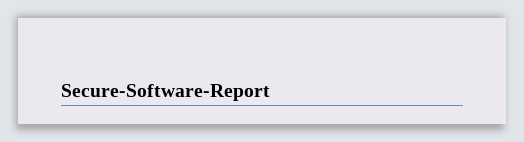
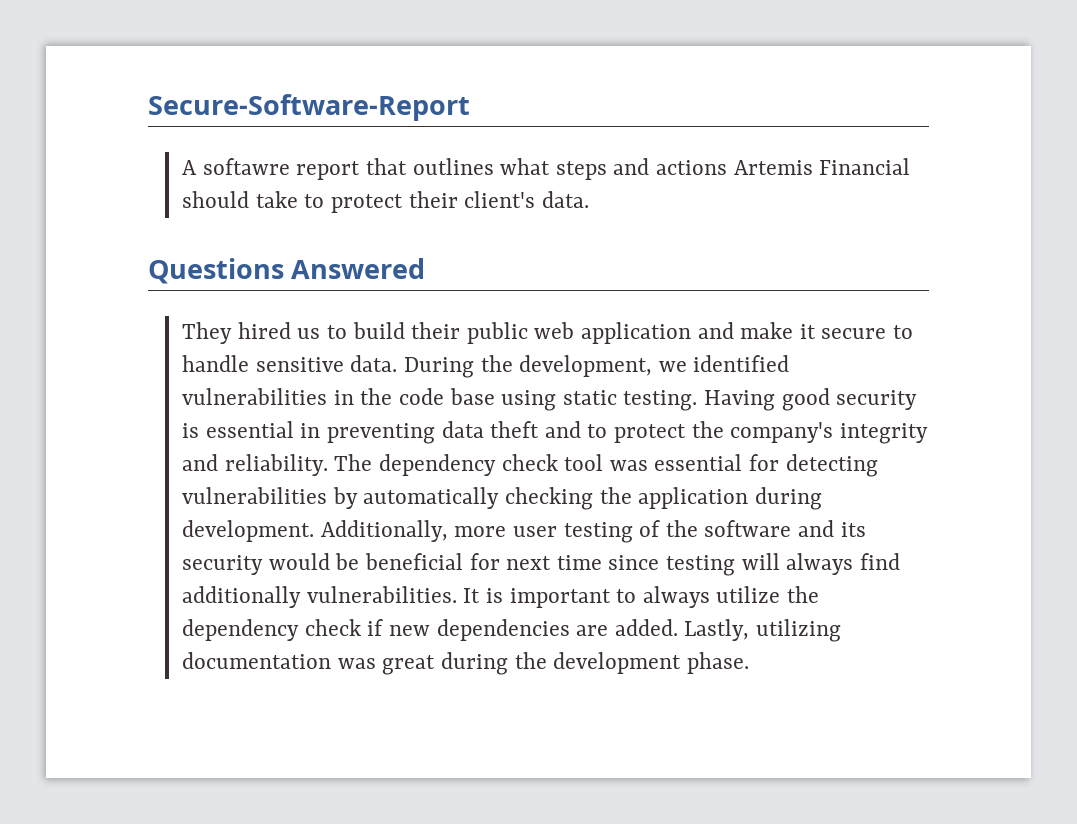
+ A softawre report that outlines what steps and actions Artemis Financial should take to protect their client's data.
+ Questions Answered
+ They hired us to build their public web application and make it secure to handle sensitive data. During the development, we identified vulnerabilities in the code base using static testing. Having good security is essential in preventing data theft and to protect the company's integrity and reliability. The dependency check tool was essential for detecting vulnerabilities by automatically checking the application during development. Additionally, more user testing of the software and its security would be beneficial for next time since testing will always find additionally vulnerabilities. It is important to always utilize the dependency check if new dependencies are added. Lastly, utilizing documentation was great during the development phase.

